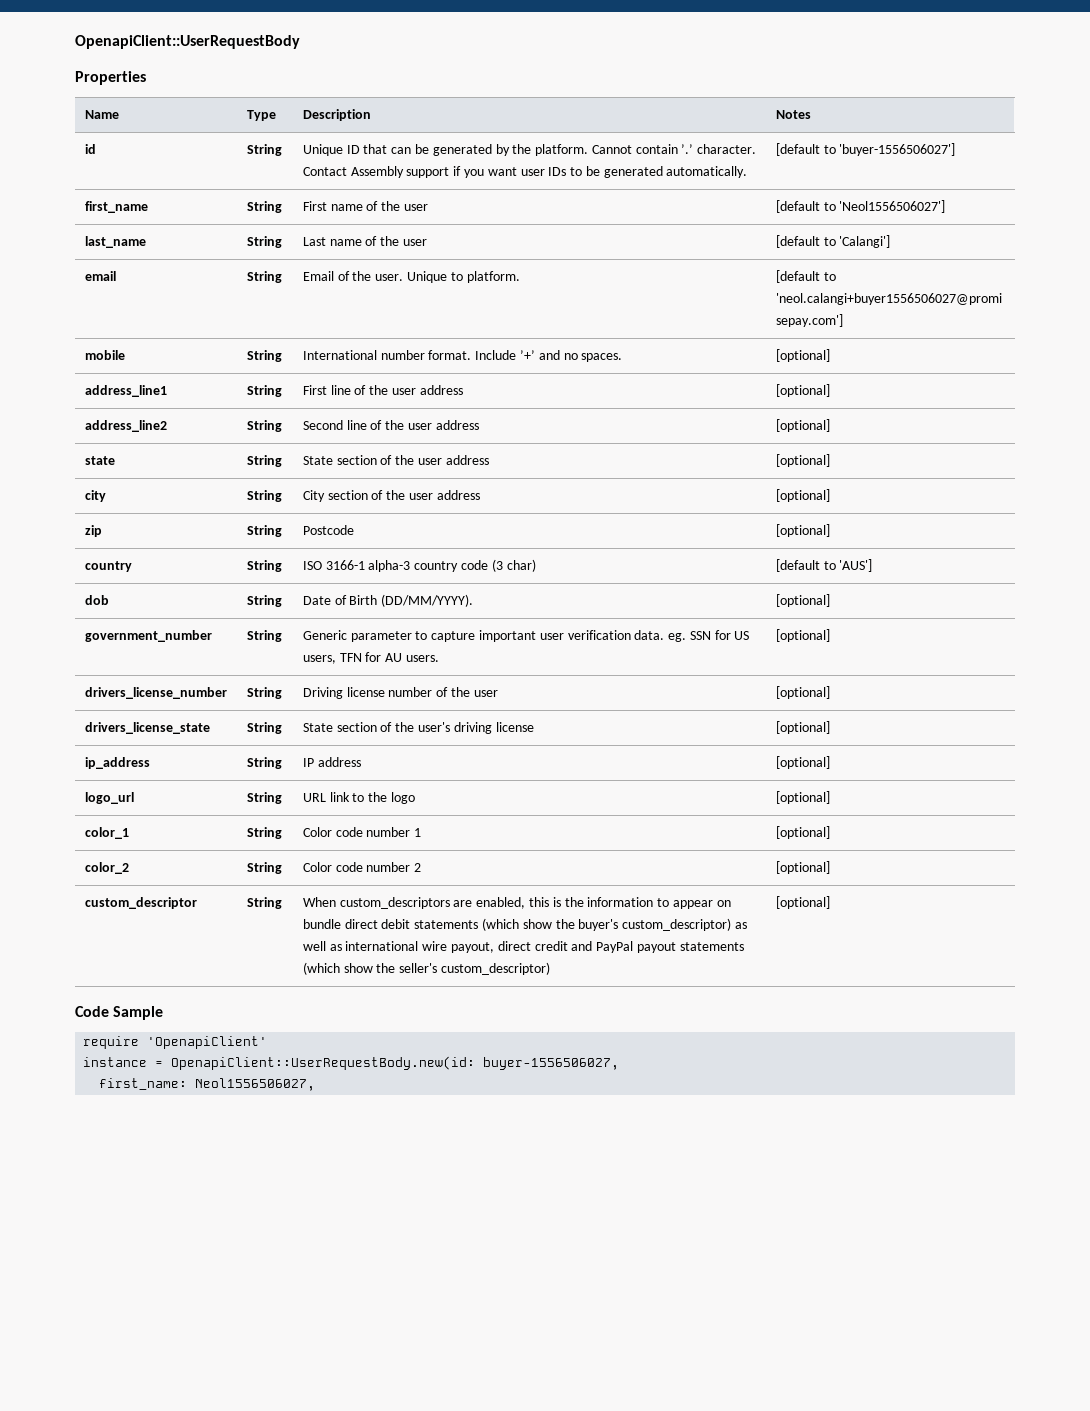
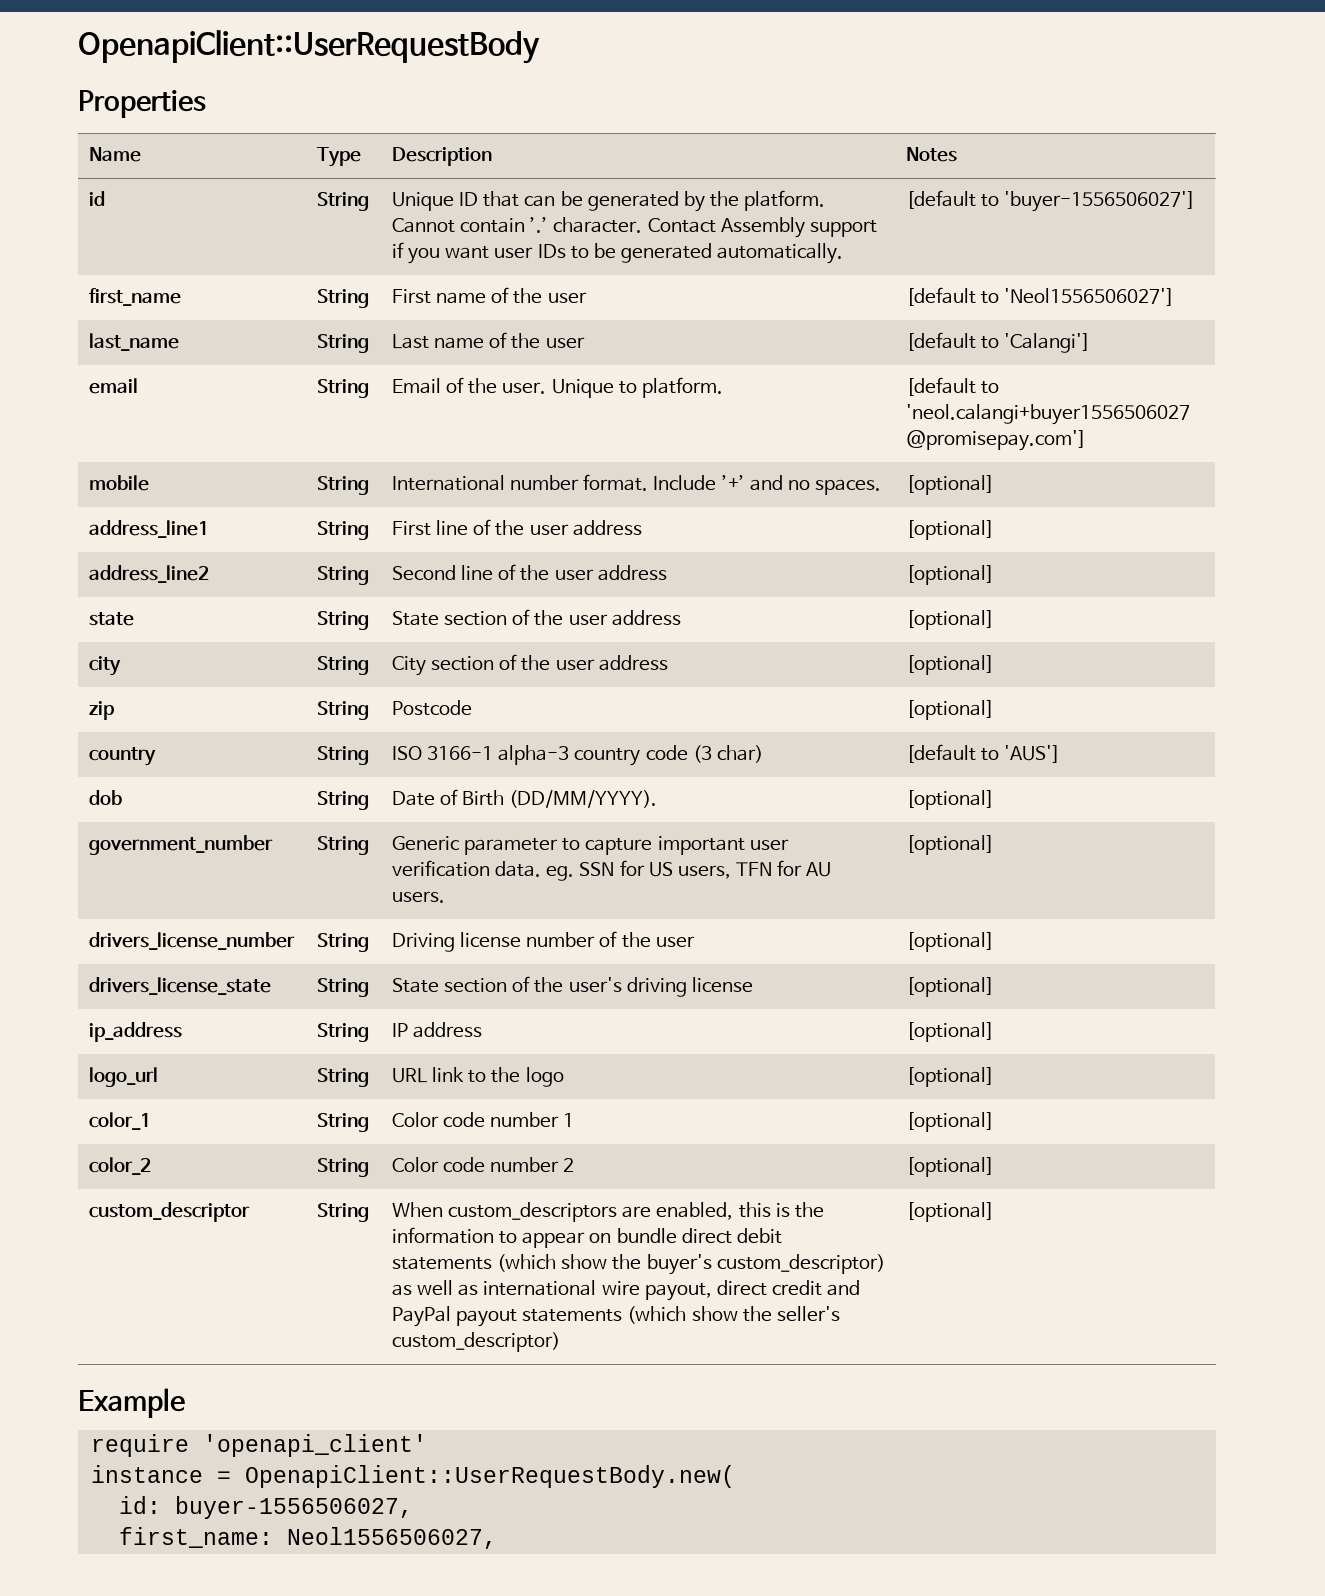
- Code Sample
+ Example
- require 'OpenapiClient'
+ require 'openapi_client'
- instance = OpenapiClient::UserRequestBody.new(id: buyer-1556506027,
+ instance = OpenapiClient::UserRequestBody.new(
+ id: buyer-1556506027,

